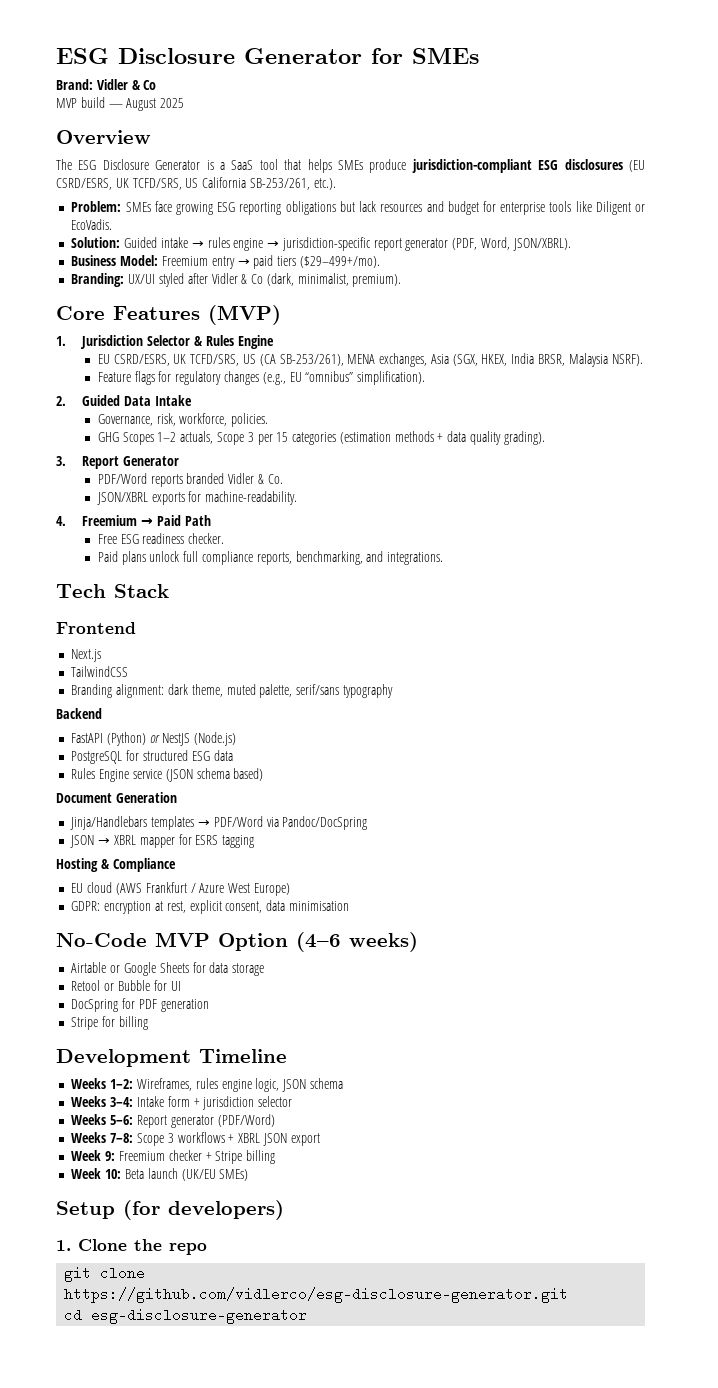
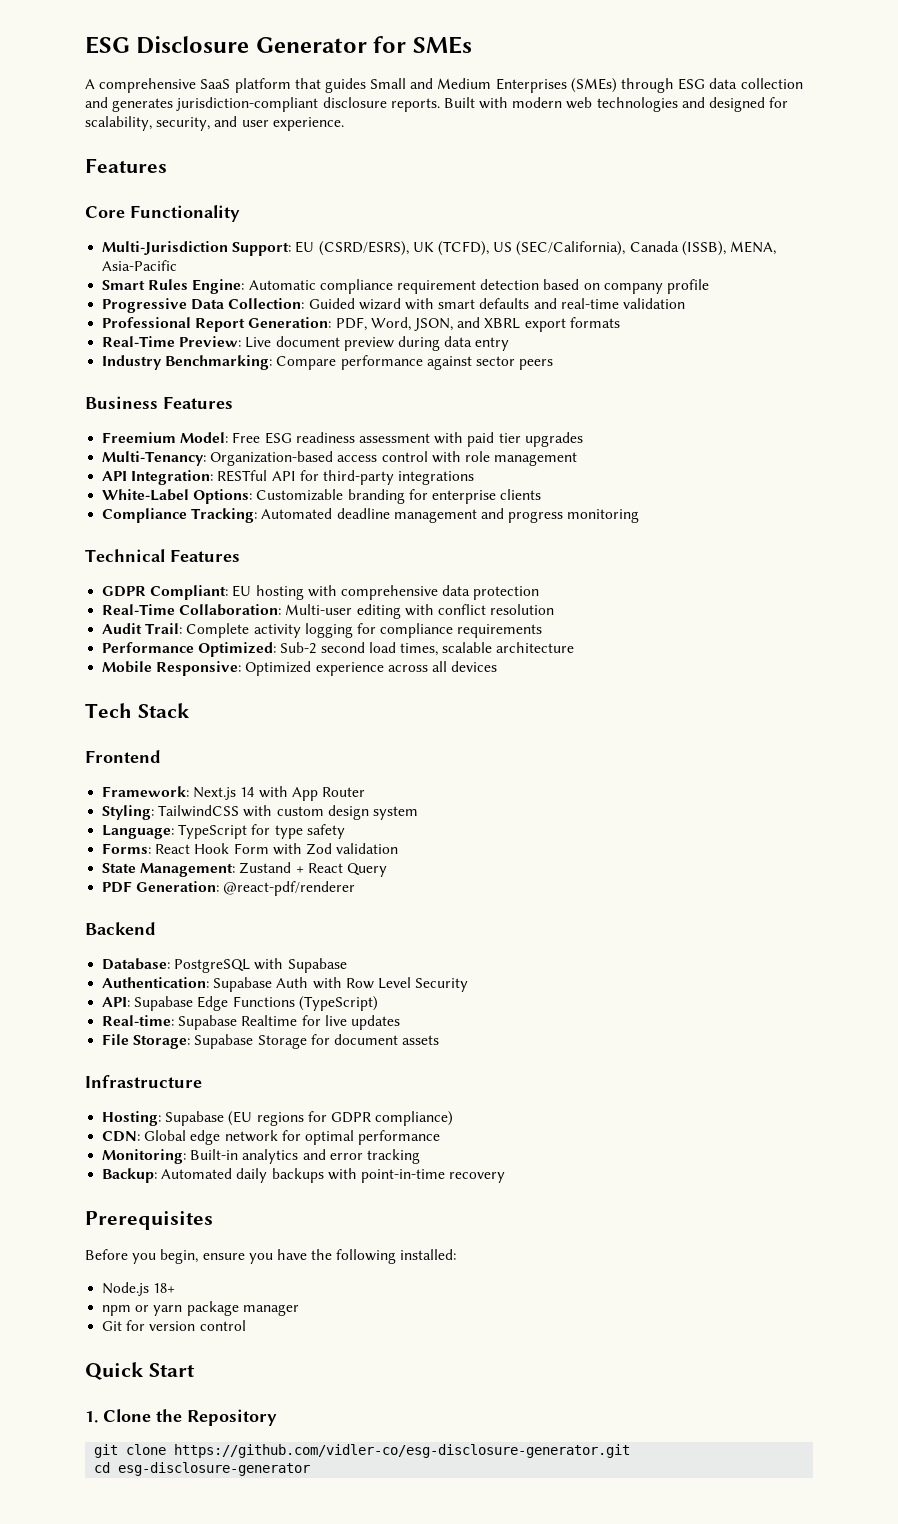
- Brand: Vidler & Co
- MVP build — August 2025
- Overview
- The ESG Disclosure Generator is a SaaS tool that helps SMEs produce jurisdiction-compliant ESG disclosures (EU CSRD/ESRS, UK TCFD/SRS, US California SB-253/261, etc.).
- Problem: SMEs face growing ESG reporting obligations but lack resources and budget for enterprise tools like Diligent or EcoVadis.
- Solution: Guided intake → rules engine → jurisdiction-specific report generator (PDF, Word, JSON/XBRL).
- Business Model: Freemium entry → paid tiers ($29–499+/mo).
- Branding: UX/UI styled after Vidler & Co (dark, minimalist, premium).
- Core Features (MVP)
- 1. Jurisdiction Selector & Rules Engine
- EU CSRD/ESRS, UK TCFD/SRS, US (CA SB-253/261), MENA exchanges, Asia (SGX, HKEX, India BRSR, Malaysia NSRF).
- Feature flags for regulatory changes (e.g., EU “omnibus” simplification).
- 2. Guided Data Intake
- Governance, risk, workforce, policies.
- GHG Scopes 1–2 actuals, Scope 3 per 15 categories (estimation methods + data quality grading).
- 3. Report Generator
- PDF/Word reports branded Vidler & Co.
- JSON/XBRL exports for machine-readability.
- 4. Freemium → Paid Path
- Free ESG readiness checker.
- Paid plans unlock full compliance reports, benchmarking, and integrations.
+ A comprehensive SaaS platform that guides Small and Medium Enterprises (SMEs) through ESG data collection and generates jurisdiction-compliant disclosure reports. Built with modern web technologies and designed for scalability, security, and user experience.
+ Features
+ Core Functionality
+ Multi-Jurisdiction Support: EU (CSRD/ESRS), UK (TCFD), US (SEC/California), Canada (ISSB), MENA, Asia-Pacific
+ Smart Rules Engine: Automatic compliance requirement detection based on company profile
+ Progressive Data Collection: Guided wizard with smart defaults and real-time validation
+ Professional Report Generation: PDF, Word, JSON, and XBRL export formats
+ Real-Time Preview: Live document preview during data entry
+ Industry Benchmarking: Compare performance against sector peers
+ Business Features
+ Freemium Model: Free ESG readiness assessment with paid tier upgrades
+ Multi-Tenancy: Organization-based access control with role management
+ API Integration: RESTful API for third-party integrations
+ White-Label Options: Customizable branding for enterprise clients
+ Compliance Tracking: Automated deadline management and progress monitoring
+ Technical Features
+ GDPR Compliant: EU hosting with comprehensive data protection
+ Real-Time Collaboration: Multi-user editing with conflict resolution
+ Audit Trail: Complete activity logging for compliance requirements
+ Performance Optimized: Sub-2 second load times, scalable architecture
+ Mobile Responsive: Optimized experience across all devices
- Next.js
- TailwindCSS
- Branding alignment: dark theme, muted palette, serif/sans typography
+ Framework: Next.js 14 with App Router
+ Styling: TailwindCSS with custom design system
+ Language: TypeScript for type safety
+ Forms: React Hook Form with Zod validation
+ State Management: Zustand + React Query
+ PDF Generation: @react-pdf/renderer
  Backend
- FastAPI (Python) or NestJS (Node.js)
- PostgreSQL for structured ESG data
- Rules Engine service (JSON schema based)
- Document Generation
- Jinja/Handlebars templates → PDF/Word via Pandoc/DocSpring
- JSON → XBRL mapper for ESRS tagging
- Hosting & Compliance
- EU cloud (AWS Frankfurt / Azure West Europe)
- GDPR: encryption at rest, explicit consent, data minimisation
- No-Code MVP Option (4–6 weeks)
- Airtable or Google Sheets for data storage
- Retool or Bubble for UI
- DocSpring for PDF generation
- Stripe for billing
- Development Timeline
- Weeks 1–2: Wireframes, rules engine logic, JSON schema
- Weeks 3–4: Intake form + jurisdiction selector
- Weeks 5–6: Report generator (PDF/Word)
- Weeks 7–8: Scope 3 workflows + XBRL JSON export
- Week 9: Freemium checker + Stripe billing
- Week 10: Beta launch (UK/EU SMEs)
- Setup (for developers)
+ Database: PostgreSQL with Supabase
+ Authentication: Supabase Auth with Row Level Security
+ API: Supabase Edge Functions (TypeScript)
+ Real-time: Supabase Realtime for live updates
+ File Storage: Supabase Storage for document assets
+ Infrastructure
+ Hosting: Supabase (EU regions for GDPR compliance)
+ CDN: Global edge network for optimal performance
+ Monitoring: Built-in analytics and error tracking
+ Backup: Automated daily backups with point-in-time recovery
+ Prerequisites
+ Before you begin, ensure you have the following installed:
+ Node.js 18+
+ npm or yarn package manager
+ Git for version control
+ Quick Start
- 1. Clone the repo
+ 1. Clone the Repository
- git clone https://github.com/vidlerco/esg-disclosure-generator.git
+ git clone https://github.com/vidler-co/esg-disclosure-generator.git

